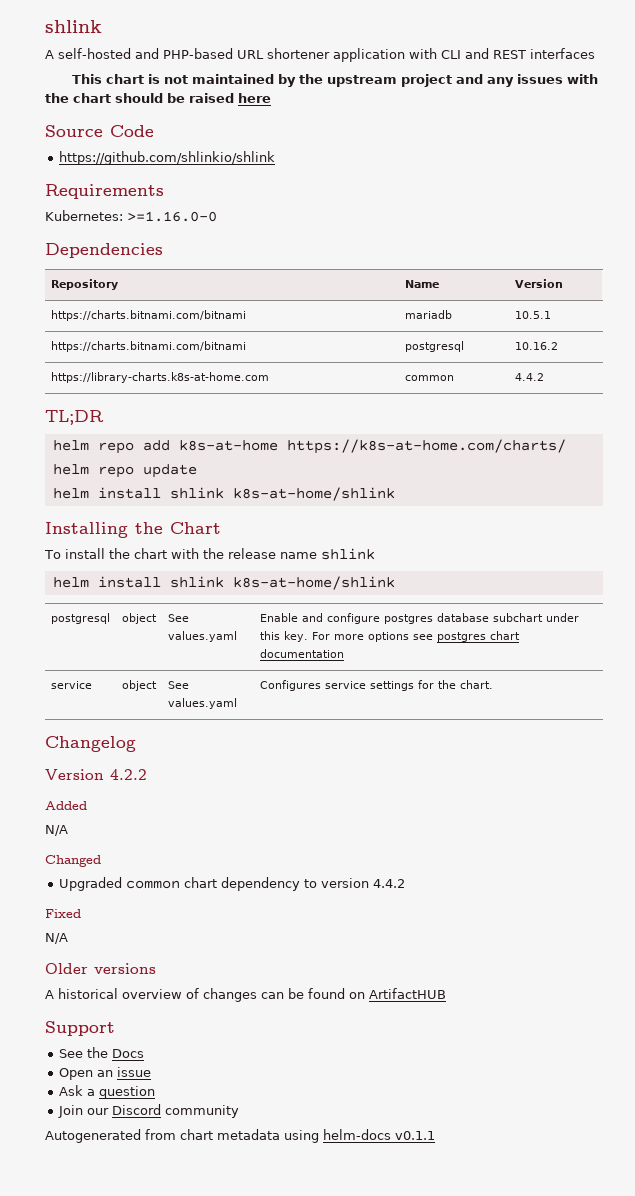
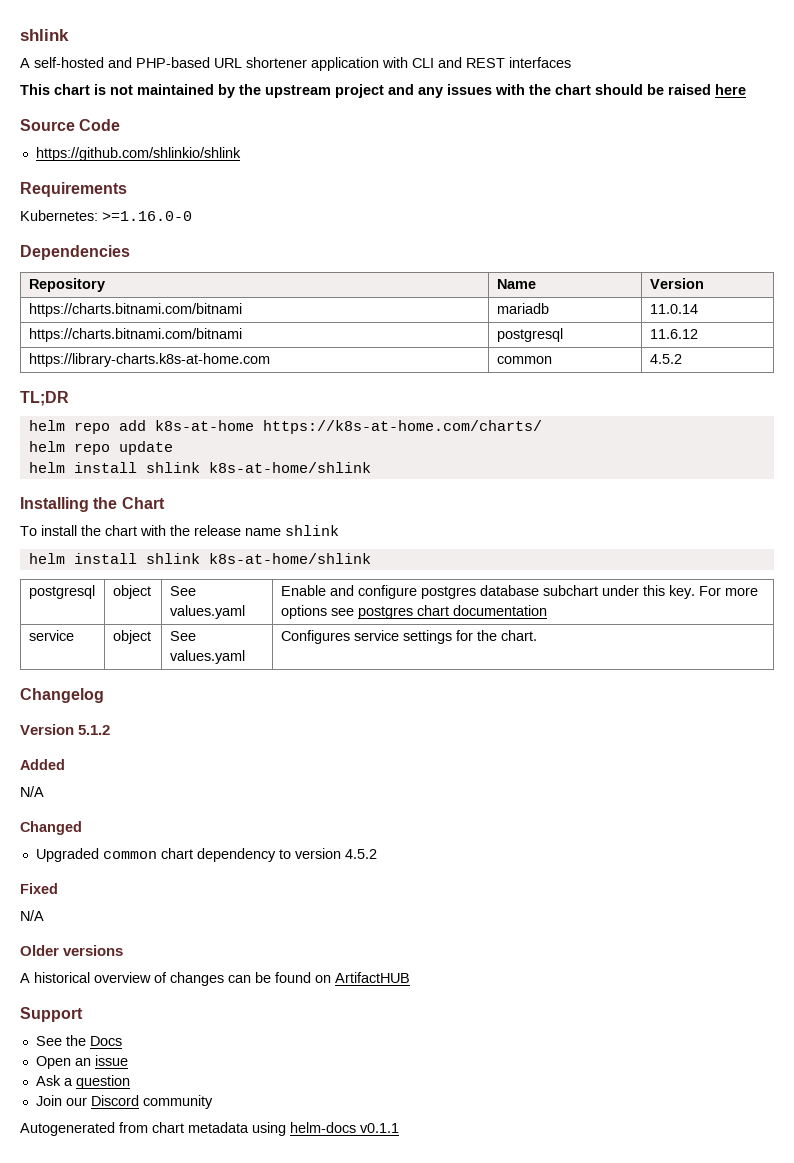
- https://charts.bitnami.com/bitnami | mariadb | 10.5.1
+ https://charts.bitnami.com/bitnami | mariadb | 11.0.14
- https://charts.bitnami.com/bitnami | postgresql | 10.16.2
+ https://charts.bitnami.com/bitnami | postgresql | 11.6.12
- https://library-charts.k8s-at-home.com | common | 4.4.2
+ https://library-charts.k8s-at-home.com | common | 4.5.2
- Version 4.2.2
+ Version 5.1.2
- Upgraded common chart dependency to version 4.4.2
+ Upgraded common chart dependency to version 4.5.2

